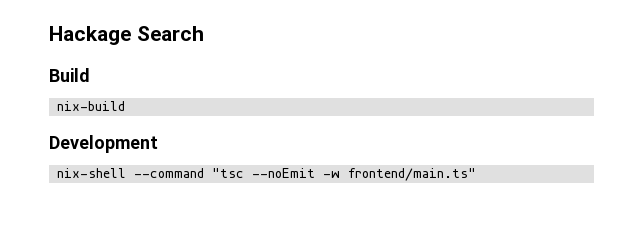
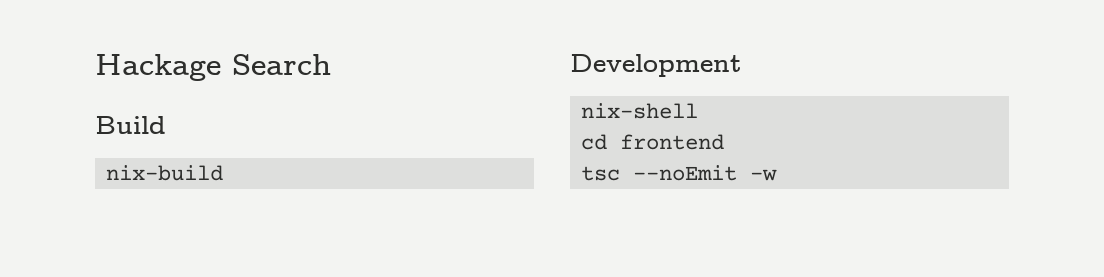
- nix-shell --command "tsc --noEmit -w frontend/main.ts"
+ nix-shell
+ cd frontend
+ tsc --noEmit -w

